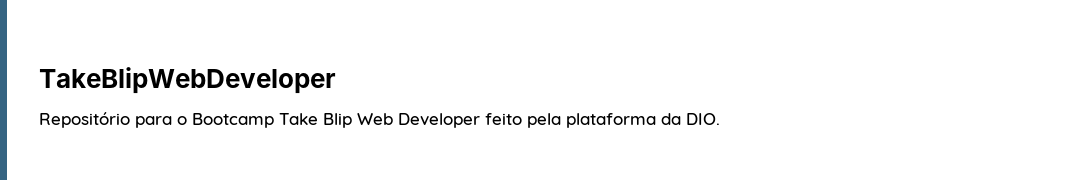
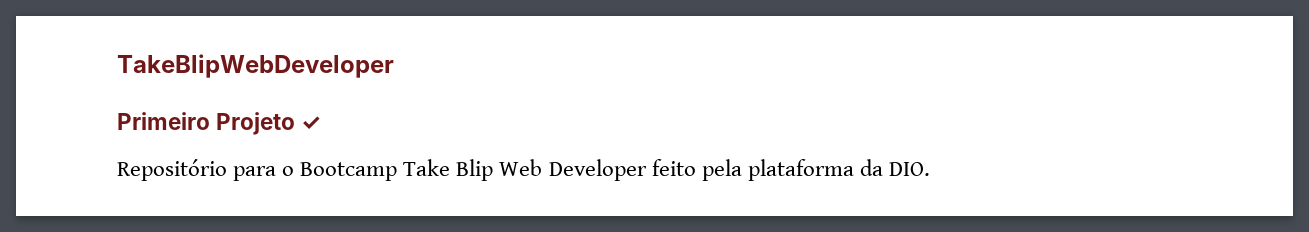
+ Primeiro Projeto ✓

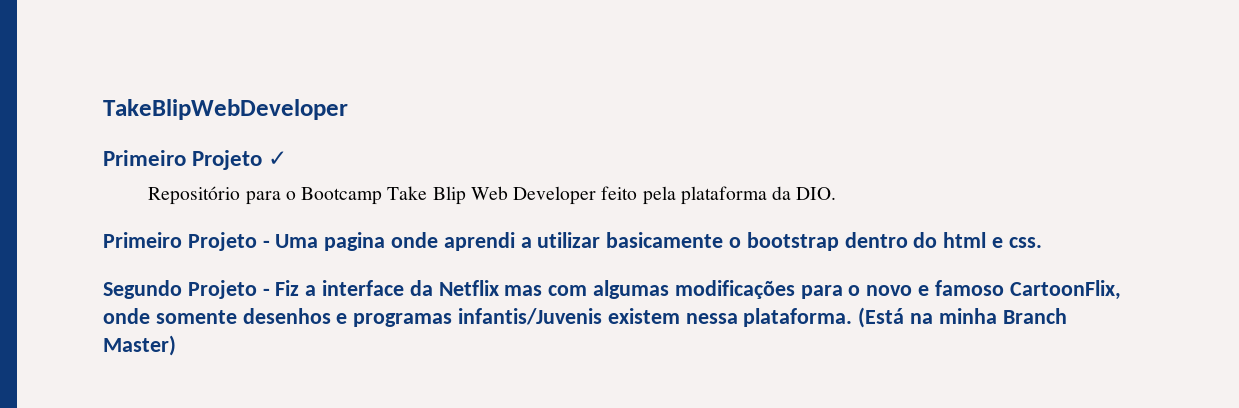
+ Primeiro Projeto - Uma pagina onde aprendi a utilizar basicamente o bootstrap dentro do html e css.
+ Segundo Projeto - Fiz a interface da Netflix mas com algumas modificações para o novo e famoso CartoonFlix, onde somente desenhos e programas infantis/Juvenis existem nessa plataforma. (Está na minha Branch Master)

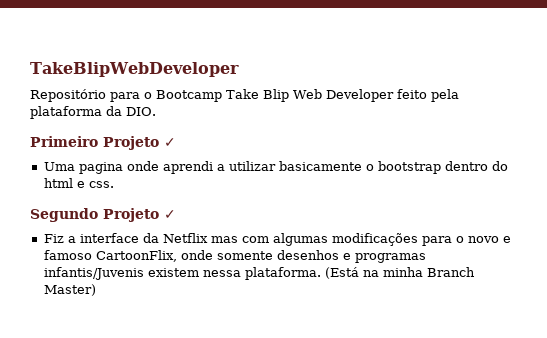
- Primeiro Projeto ✓
- Primeiro Projeto - Uma pagina onde aprendi a utilizar basicamente o bootstrap dentro do html e css.
+ Primeiro Projeto ✓
+ Uma pagina onde aprendi a utilizar basicamente o bootstrap dentro do html e css.
- Segundo Projeto - Fiz a interface da Netflix mas com algumas modificações para o novo e famoso CartoonFlix, onde somente desenhos e programas infantis/Juvenis existem nessa plataforma.
+ Segundo Projeto ✓
+ Fiz a interface da Netflix mas com algumas modificações para o novo e famoso CartoonFlix, onde somente desenhos e programas infantis/Juvenis existem nessa plataforma.

